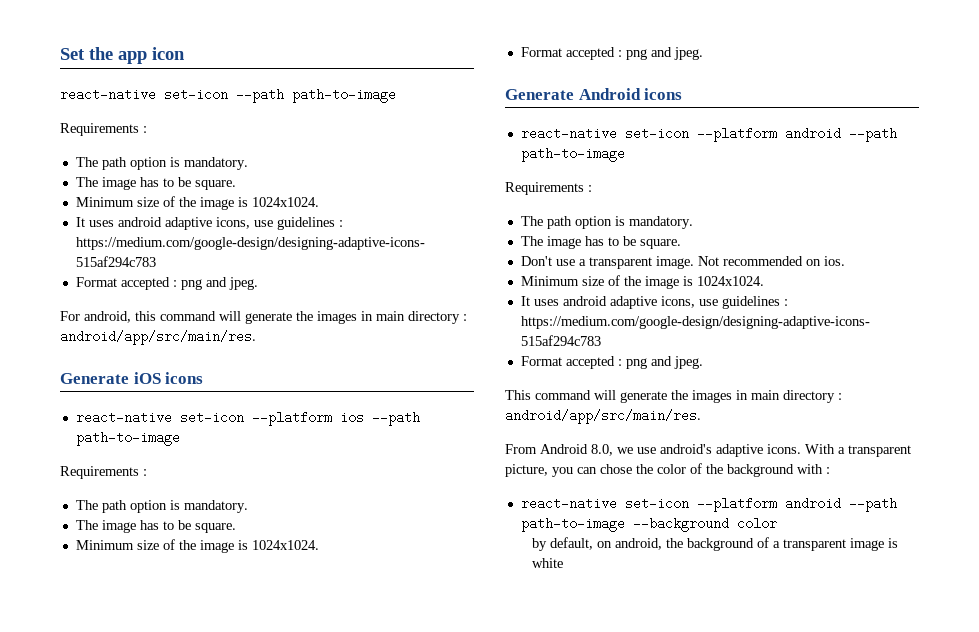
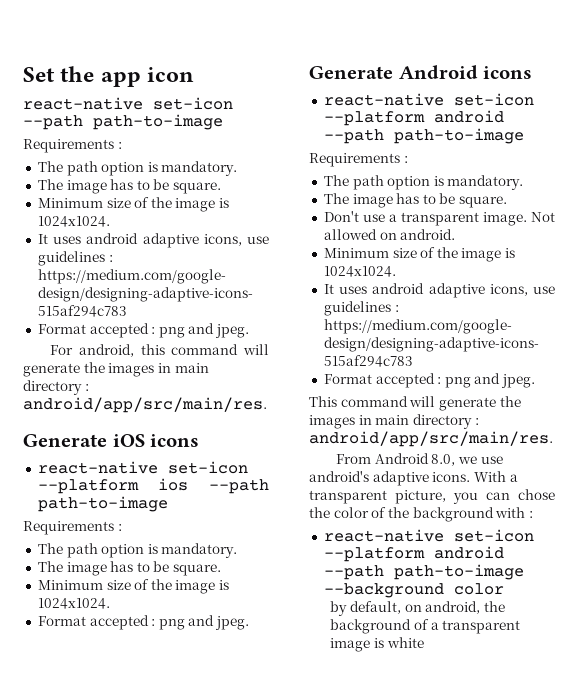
- Not recommended on ios.
+ Not allowed on android.

